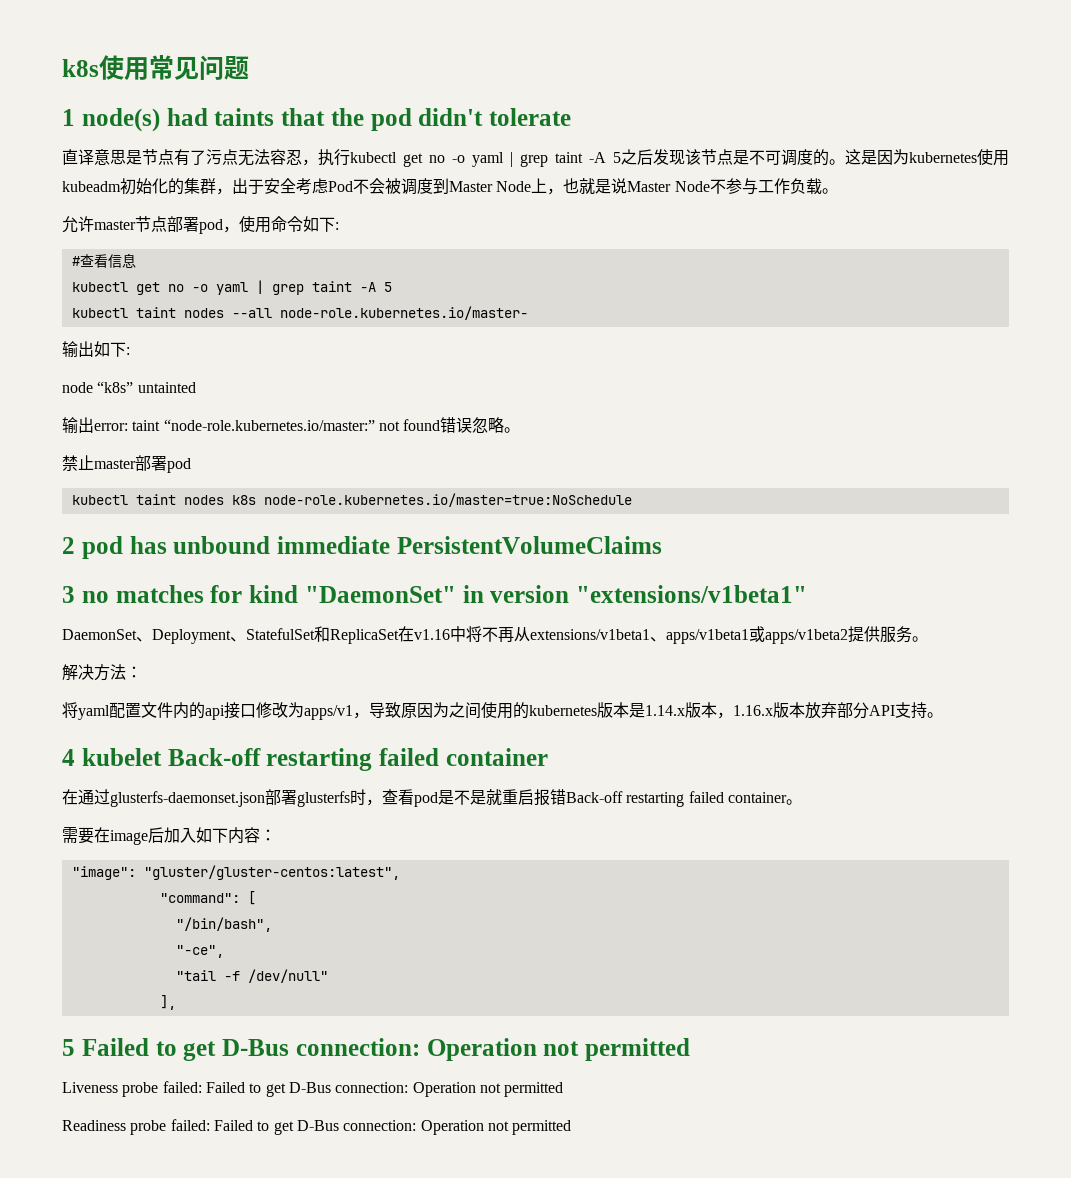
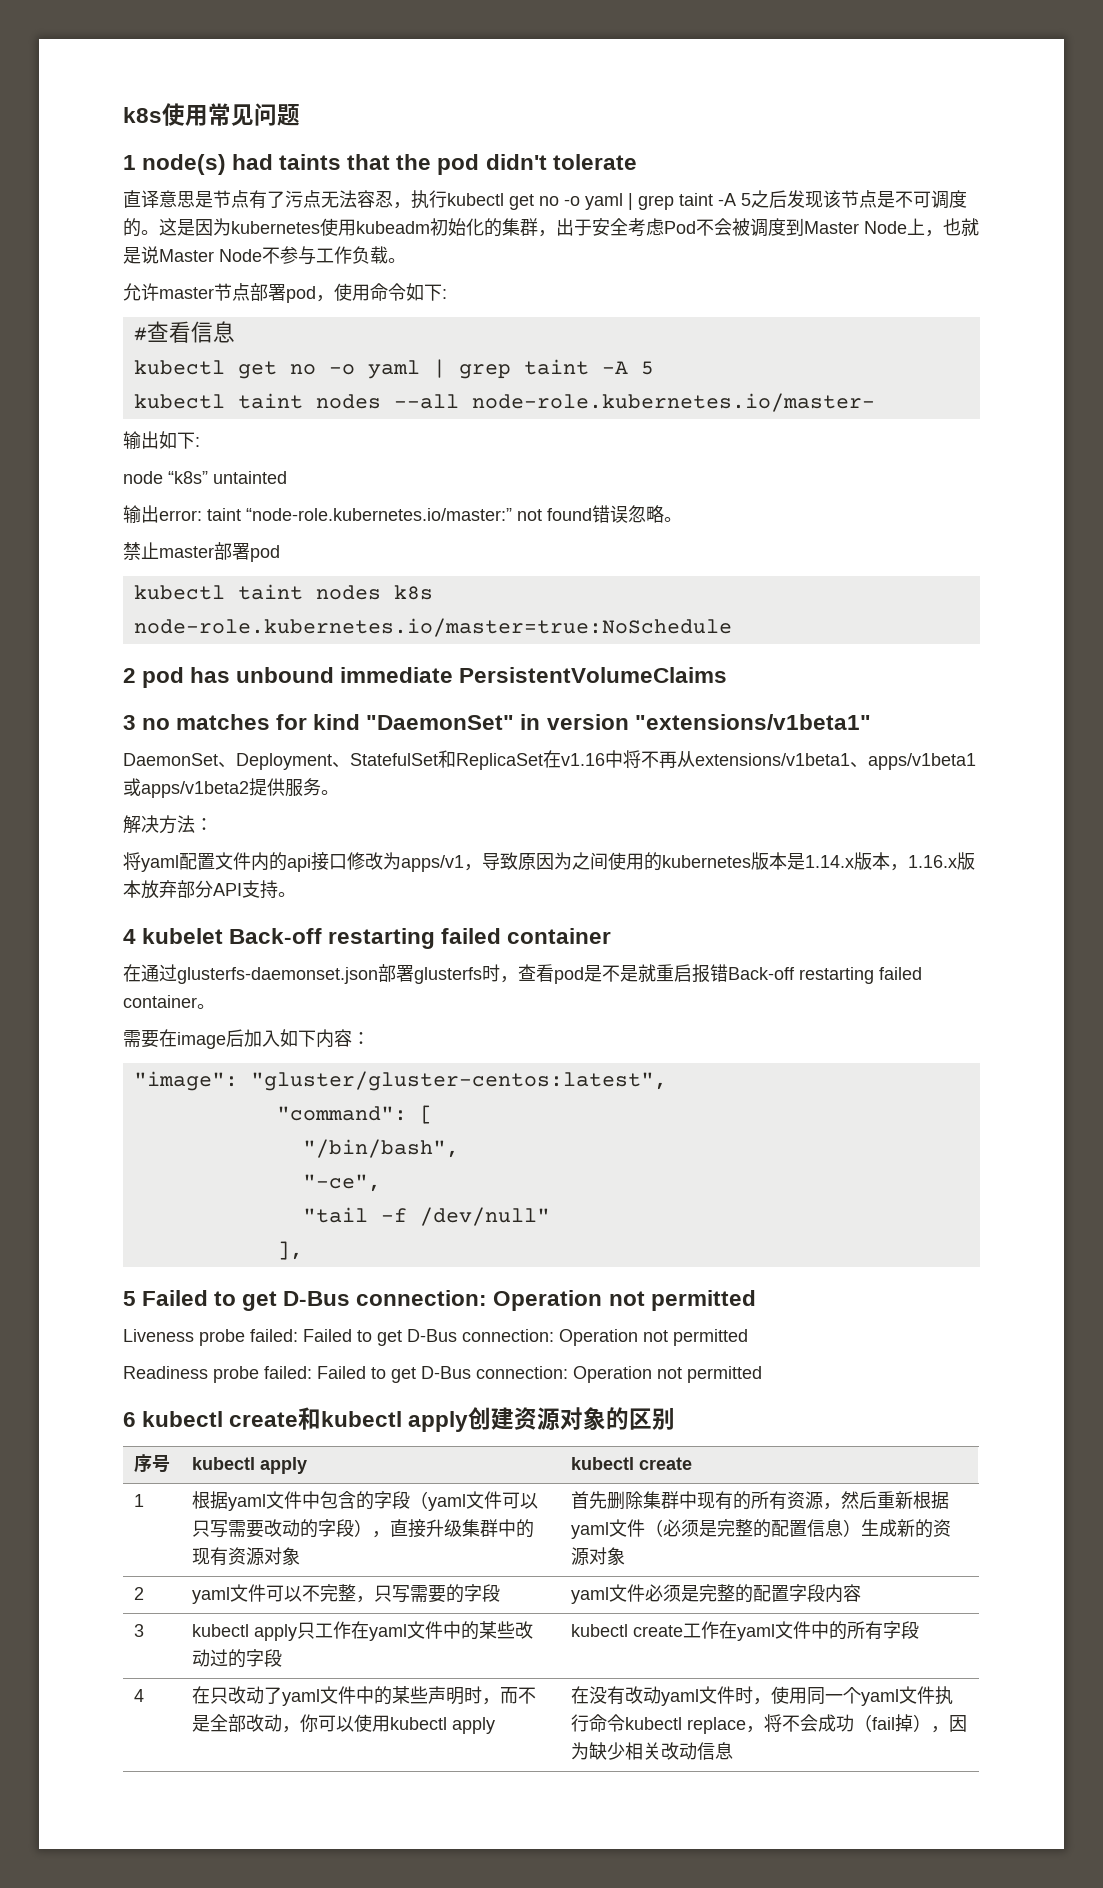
+ 6 kubectl create和kubectl apply创建资源对象的区别
+ 序号 | kubectl apply | kubectl create
+ 1 | 根据yaml文件中包含的字段（yaml文件可以只写需要改动的字段），直接升级集群中的现有资源对象 | 首先删除集群中现有的所有资源，然后重新根据yaml文件（必须是完整的配置信息）生成新的资源对象
+ 2 | yaml文件可以不完整，只写需要的字段 | yaml文件必须是完整的配置字段内容
+ 3 | kubectl apply只工作在yaml文件中的某些改动过的字段 | kubectl create工作在yaml文件中的所有字段
+ 4 | 在只改动了yaml文件中的某些声明时，而不是全部改动，你可以使用kubectl apply | 在没有改动yaml文件时，使用同一个yaml文件执行命令kubectl replace，将不会成功（fail掉），因为缺少相关改动信息

